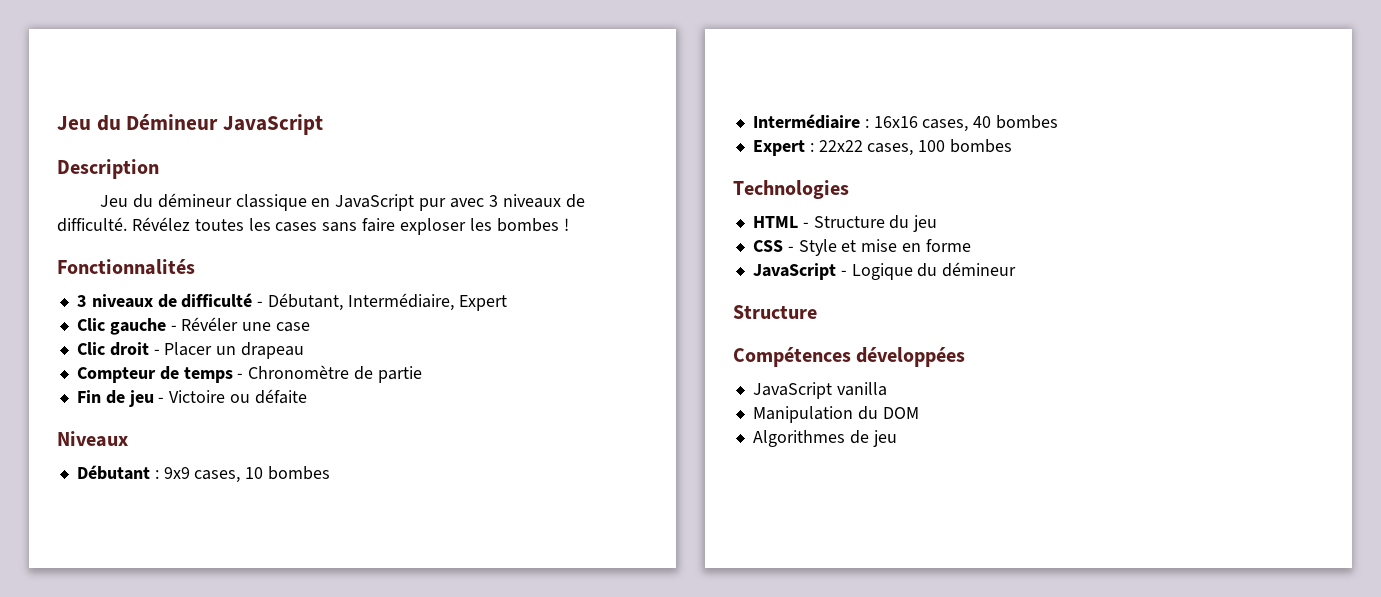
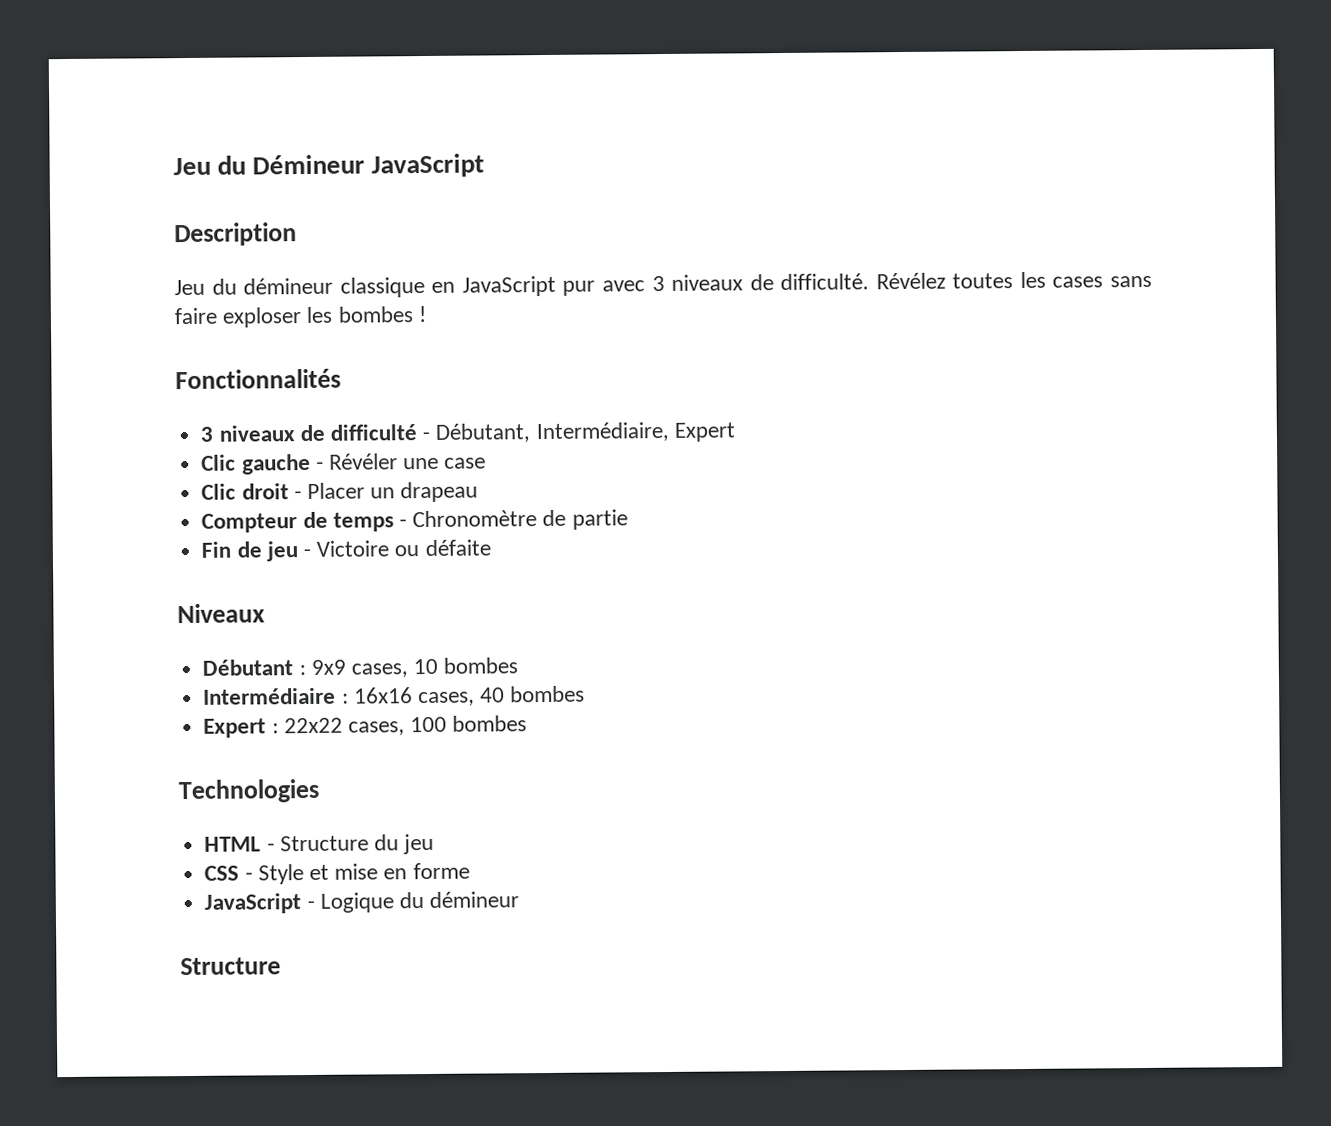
- Compétences développées
- JavaScript vanilla
- Manipulation du DOM
- Algorithmes de jeu

